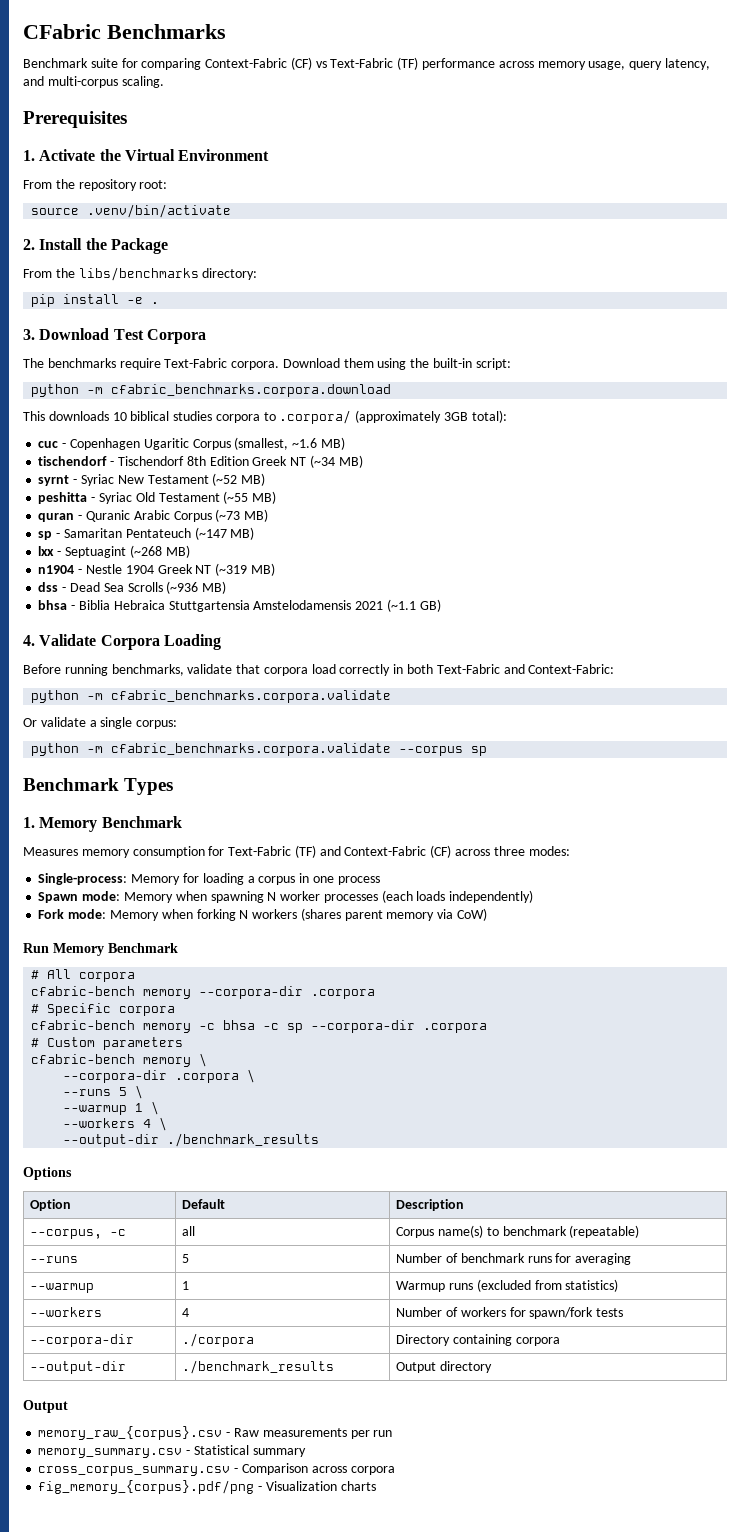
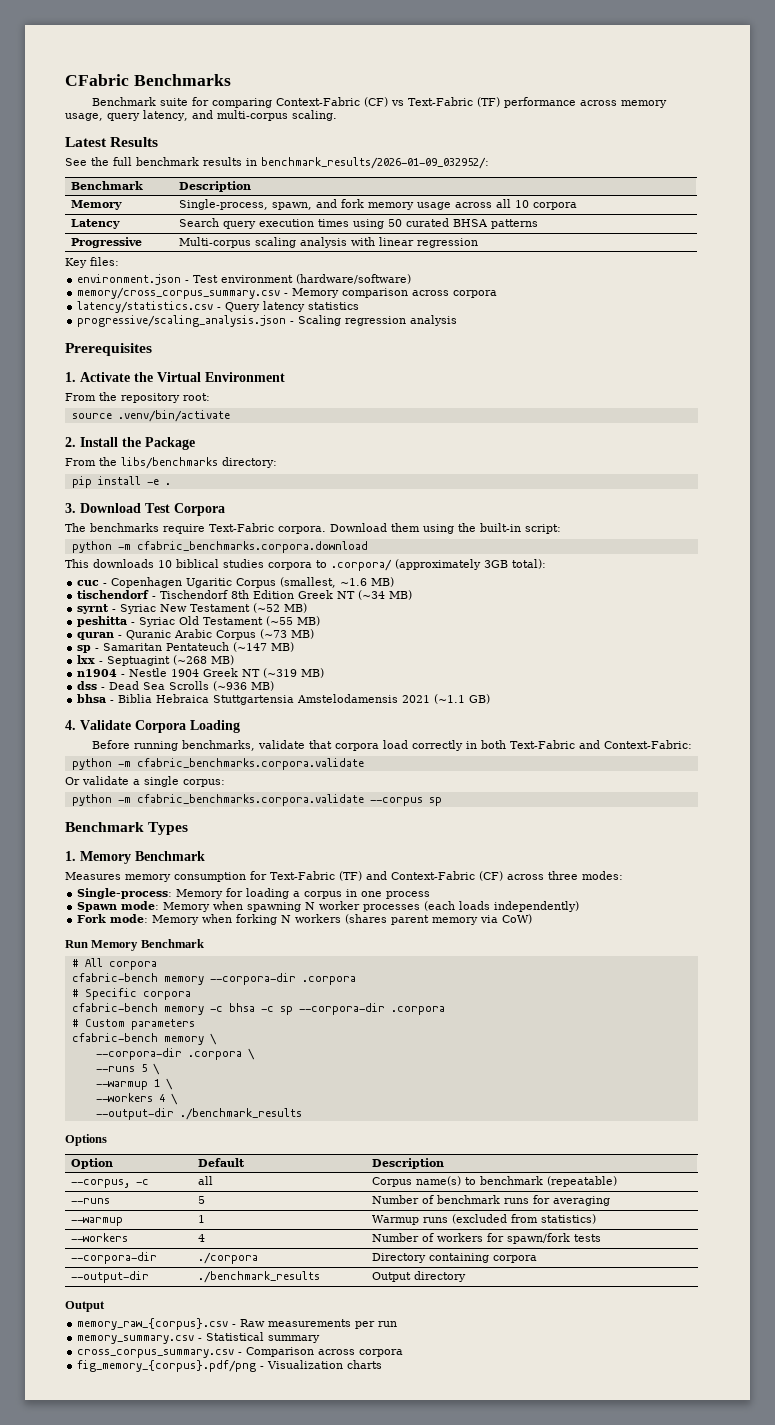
+ Latest Results
+ See the full benchmark results in benchmark_results/2026-01-09_032952/:
+ Benchmark | Description
+ Memory | Single-process, spawn, and fork memory usage across all 10 corpora
+ Latency | Search query execution times using 50 curated BHSA patterns
+ Progressive | Multi-corpus scaling analysis with linear regression
+ Key files:
+ environment.json - Test environment (hardware/software)
+ memory/cross_corpus_summary.csv - Memory comparison across corpora
+ latency/statistics.csv - Query latency statistics
+ progressive/scaling_analysis.json - Scaling regression analysis

